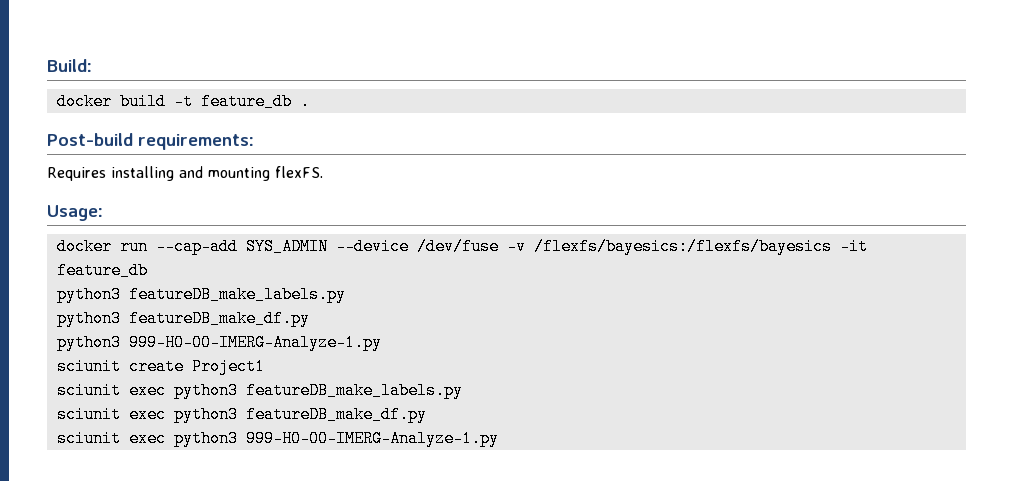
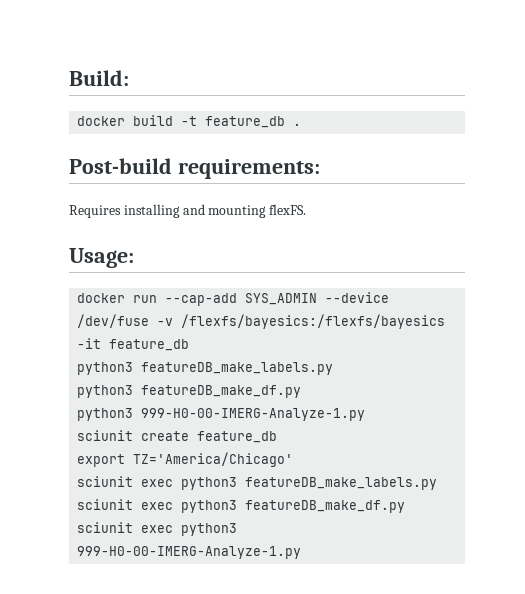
- sciunit create Project1
+ sciunit create feature_db
+ export TZ='America/Chicago'

